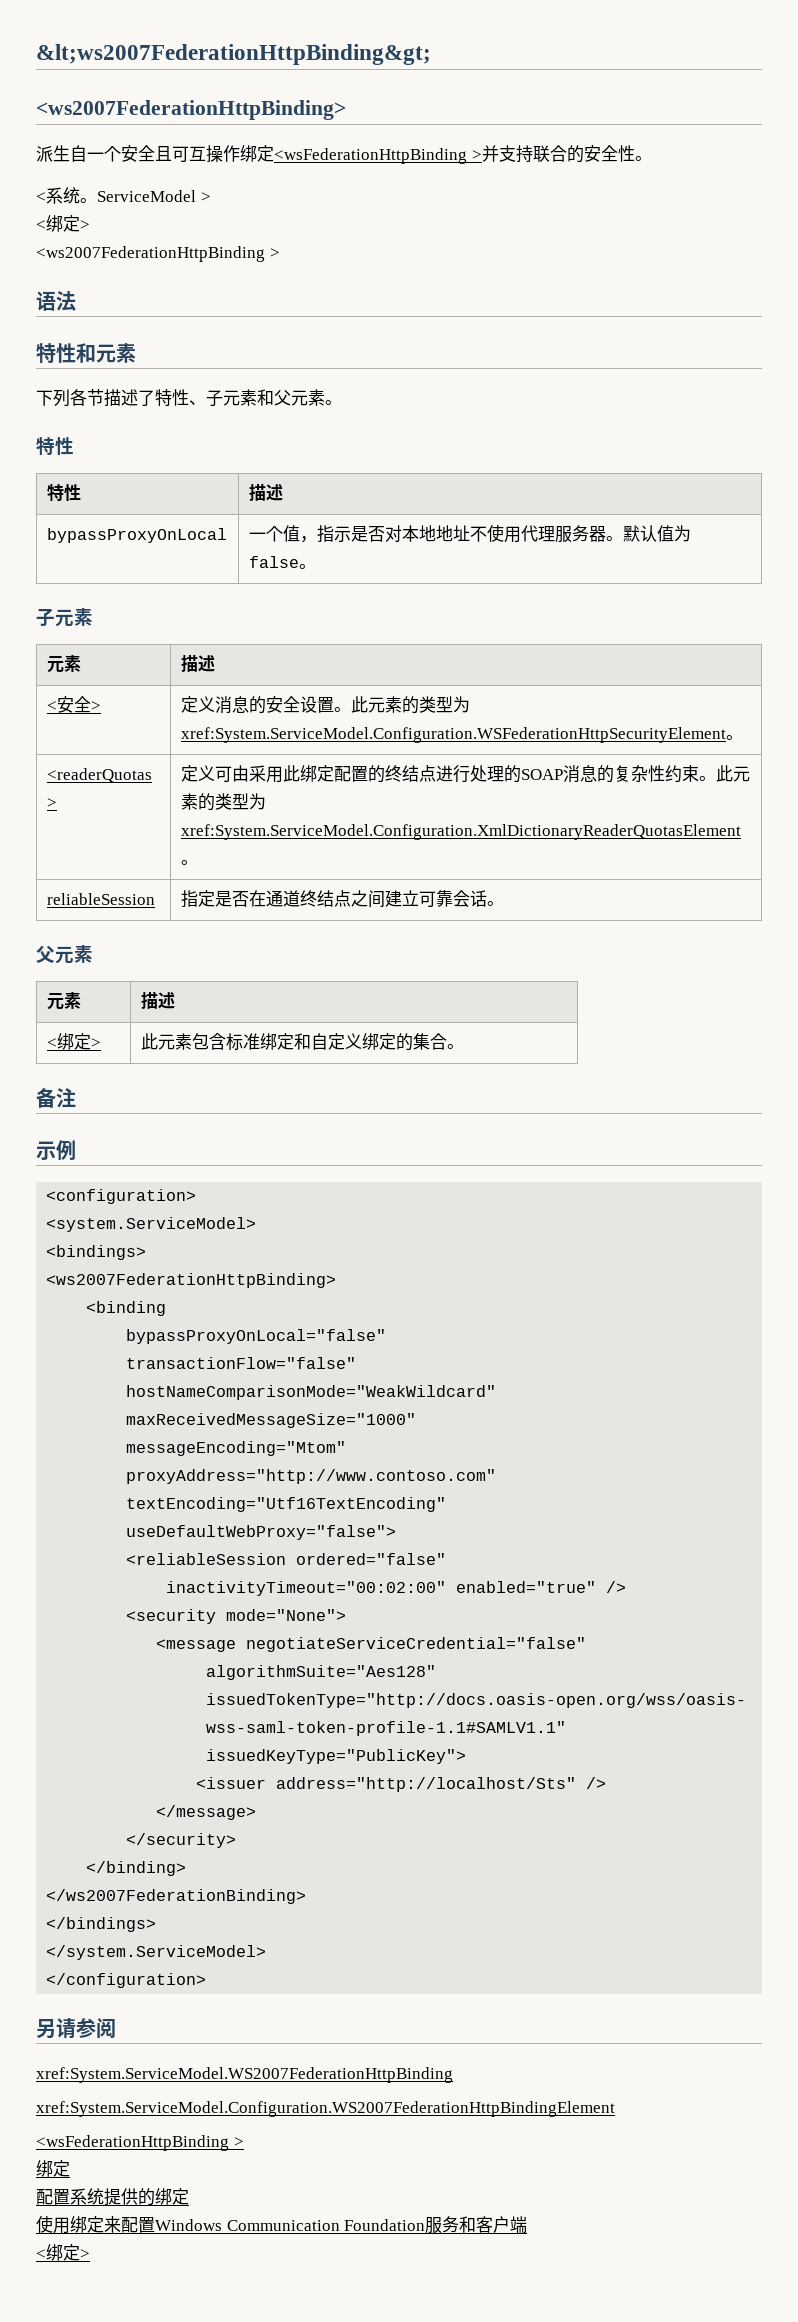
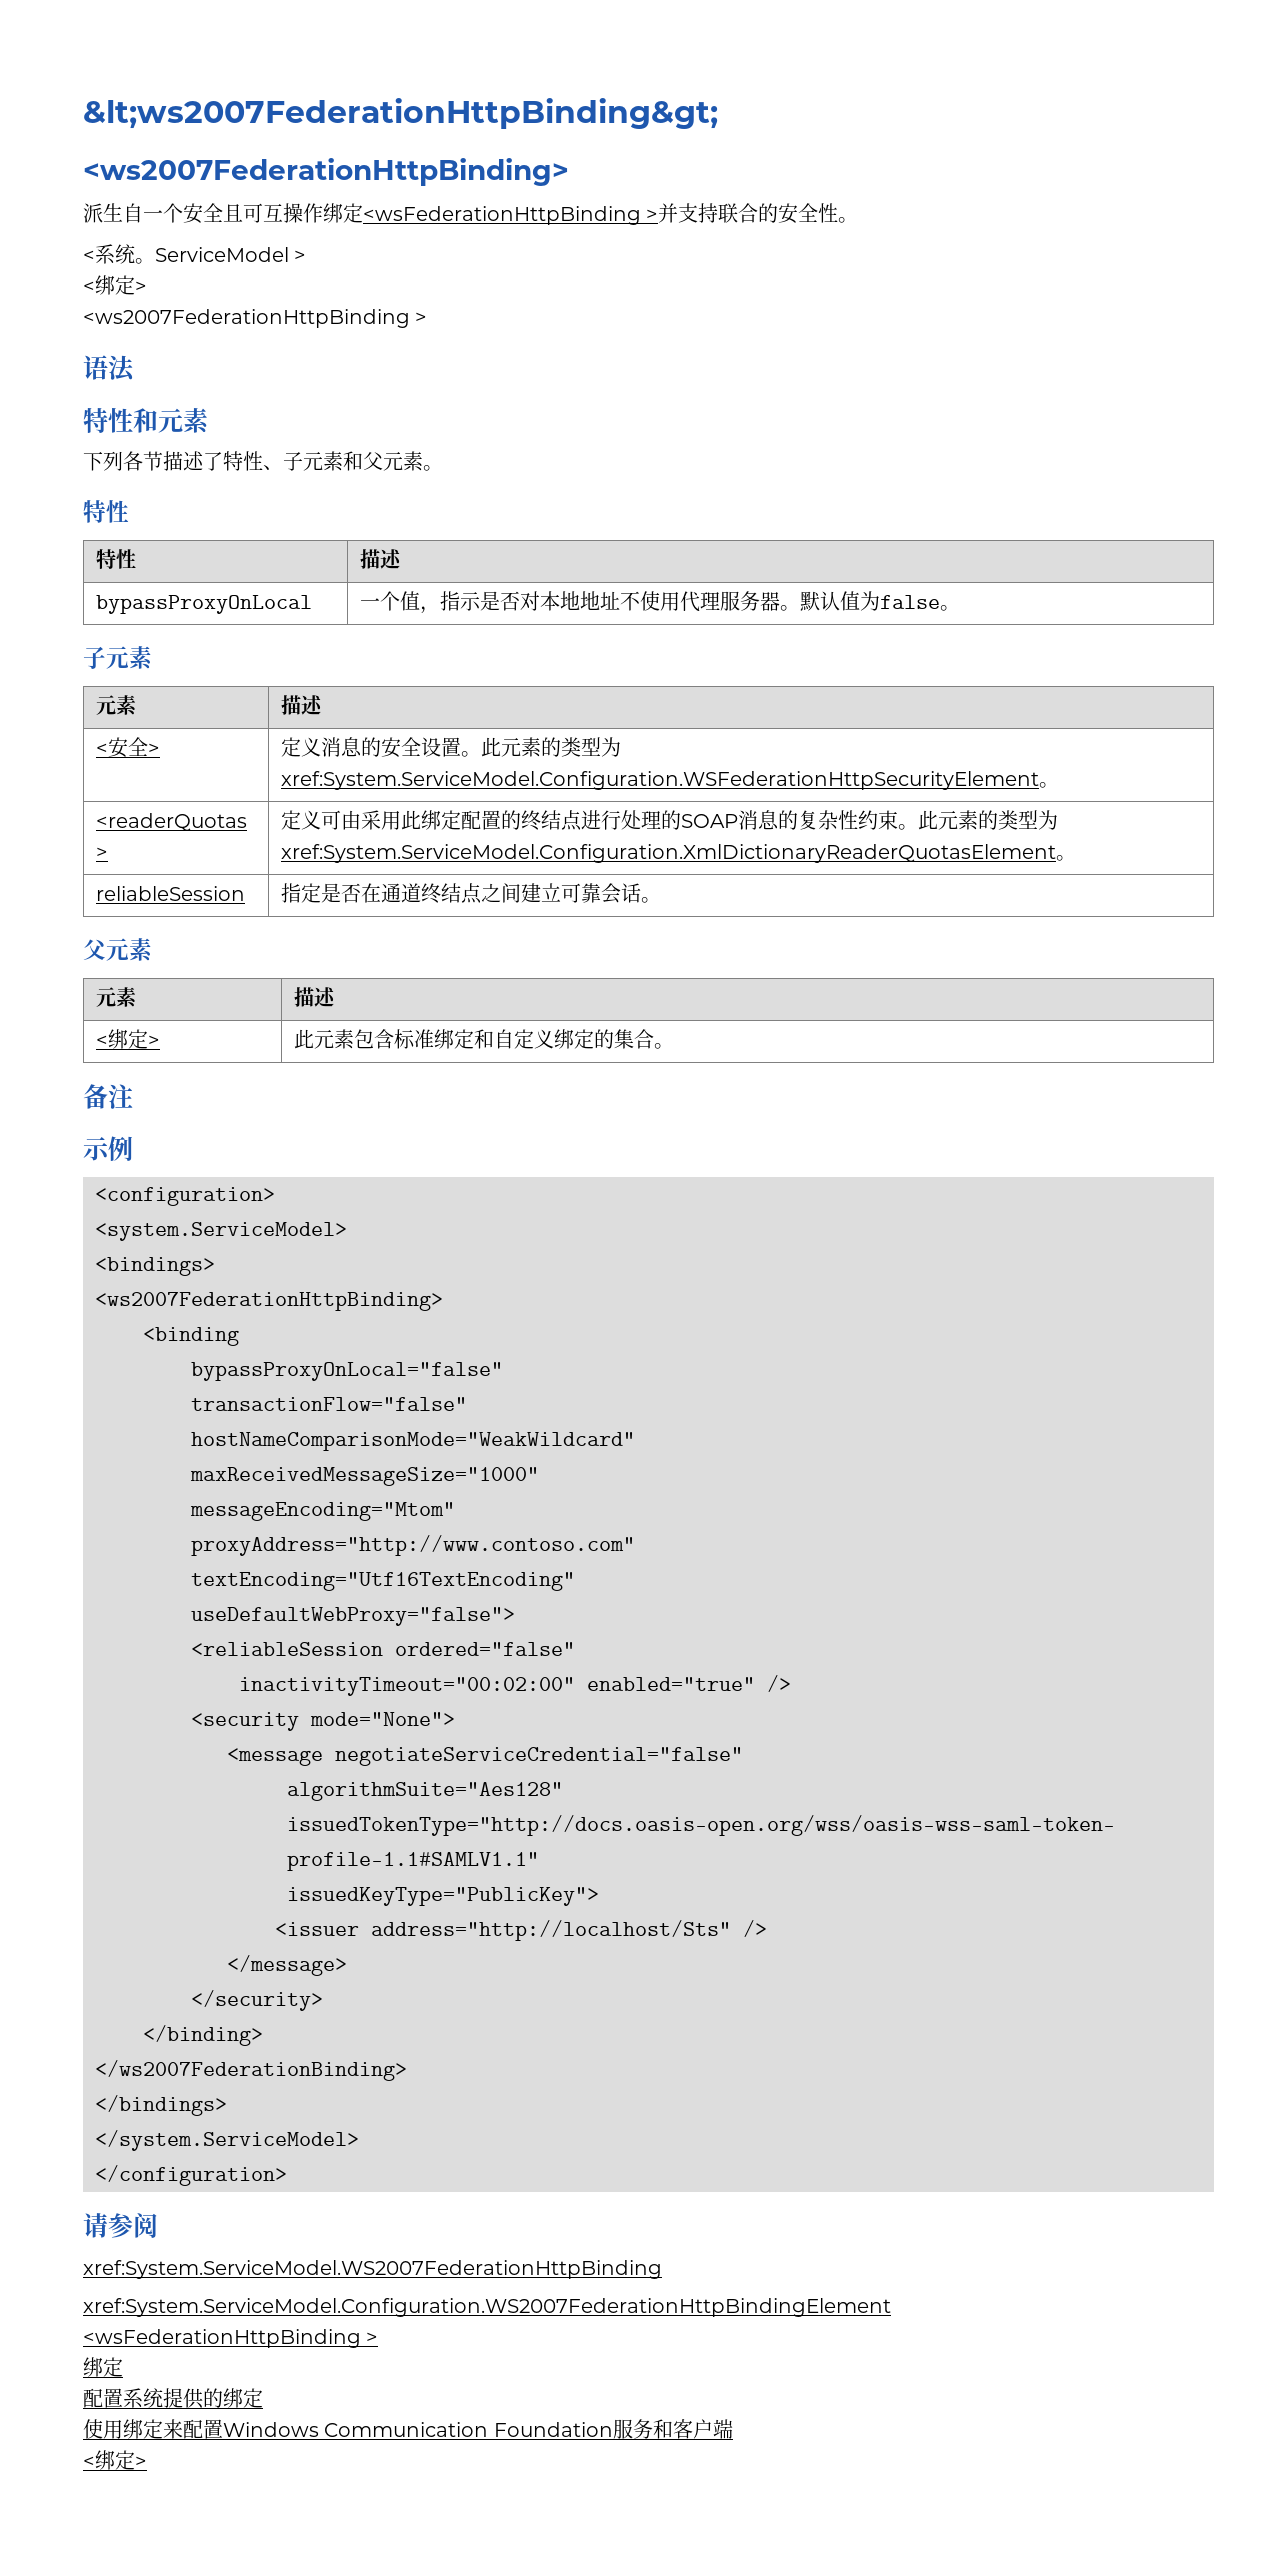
- 另请参阅
+ 请参阅

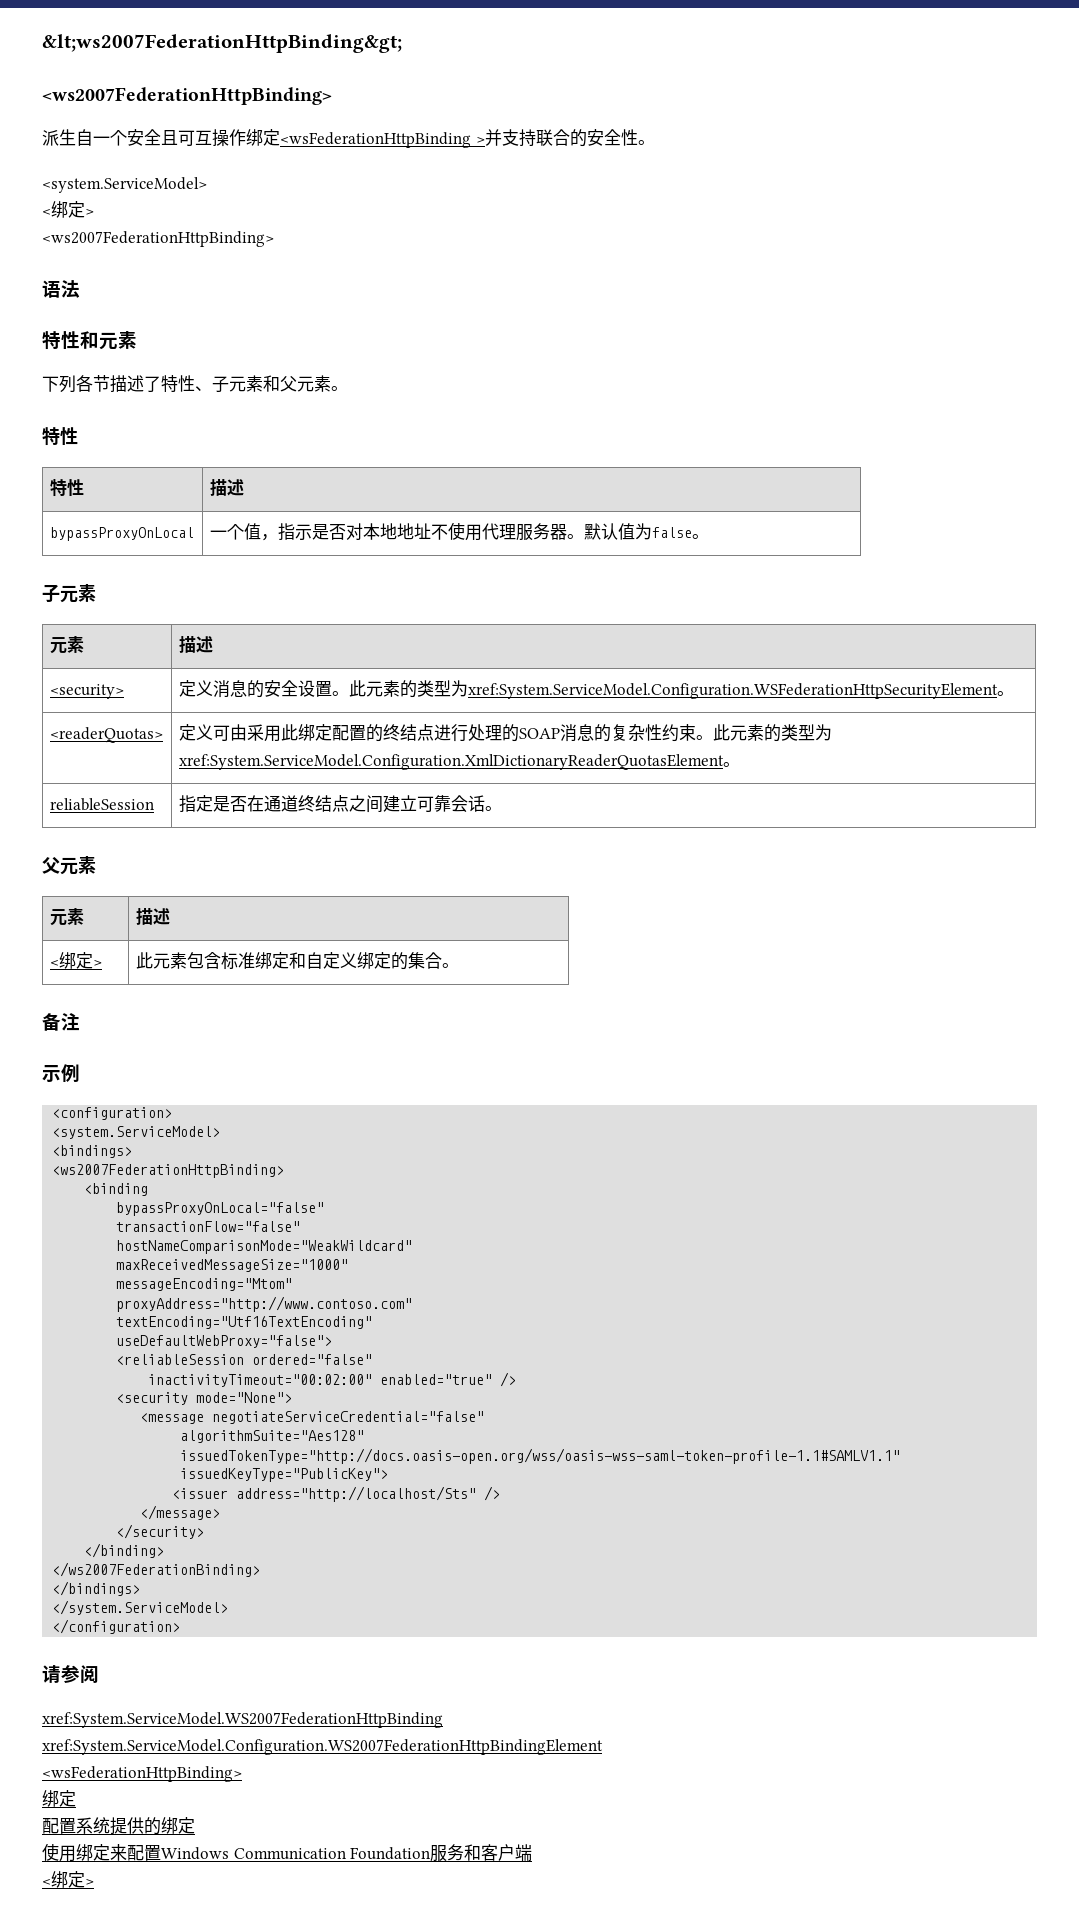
  派生自一个安全且可互操作绑定<wsFederationHttpBinding >并支持联合的安全性。
- <系统。ServiceModel >
+ <system.ServiceModel>
  <绑定>
- <ws2007FederationHttpBinding >
+ <ws2007FederationHttpBinding>
- <安全> | 定义消息的安全设置。此元素的类型为xref:System.ServiceModel.Configuration.WSFederationHttpSecurityElement。
+ <security> | 定义消息的安全设置。此元素的类型为xref:System.ServiceModel.Configuration.WSFederationHttpSecurityElement。
- <readerQuotas > | 定义可由采用此绑定配置的终结点进行处理的SOAP消息的复杂性约束。此元素的类型为xref:System.ServiceModel.Configuration.XmlDictionaryReaderQuotasElement。
+ <readerQuotas> | 定义可由采用此绑定配置的终结点进行处理的SOAP消息的复杂性约束。此元素的类型为xref:System.ServiceModel.Configuration.XmlDictionaryReaderQuotasElement。
  xref:System.ServiceModel.Configuration.WS2007FederationHttpBindingElement
- <wsFederationHttpBinding >
+ <wsFederationHttpBinding>

